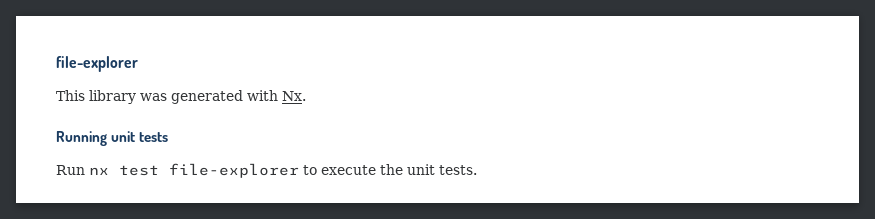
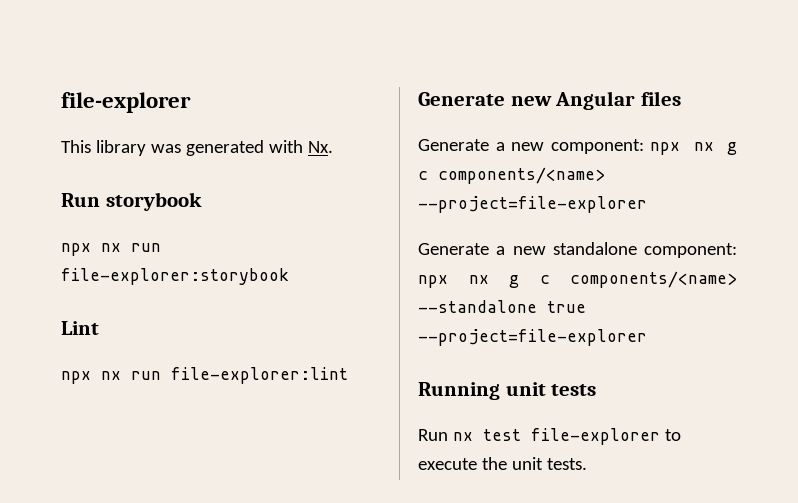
+ Run storybook
+ npx nx run file-explorer:storybook
+ Lint
+ npx nx run file-explorer:lint
+ Generate new Angular files
+ Generate a new component: npx nx g c components/<name> --project=file-explorer
+ Generate a new standalone component: npx nx g c components/<name> --standalone true --project=file-explorer

